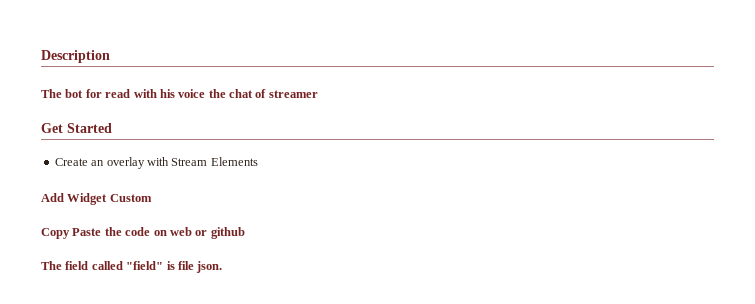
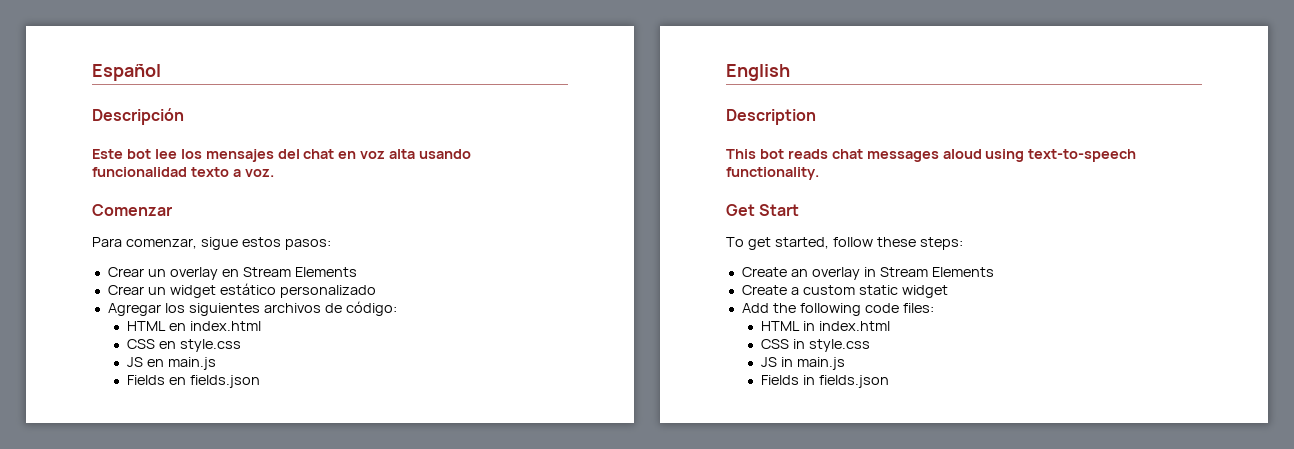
+ Español
+ Descripción
+ Este bot lee los mensajes del chat en voz alta usando funcionalidad texto a voz.
+ Comenzar
+ Para comenzar, sigue estos pasos:
+ Crear un overlay en Stream Elements
+ Crear un widget estático personalizado
+ Agregar los siguientes archivos de código:
+ HTML en index.html
+ CSS en style.css
+ JS en main.js
+ Fields en fields.json
+ English
  Description
- The bot for read with his voice the chat of streamer
- Get Started
+ This bot reads chat messages aloud using text-to-speech functionality.
+ Get Start
+ To get started, follow these steps:
- Create an overlay with Stream Elements
- Add Widget Custom
- Copy Paste the code on web or github
- The field called "field" is file json.
+ Create an overlay in Stream Elements
+ Create a custom static widget
+ Add the following code files:
+ HTML in index.html
+ CSS in style.css
+ JS in main.js
+ Fields in fields.json

